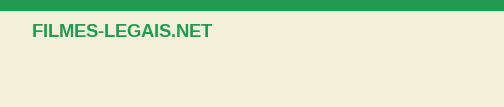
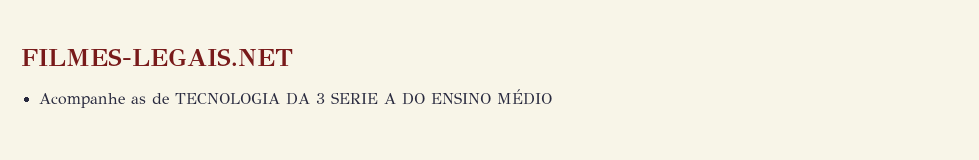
+ Acompanhe as de TECNOLOGIA DA 3 SERIE A DO ENSINO MÉDIO

